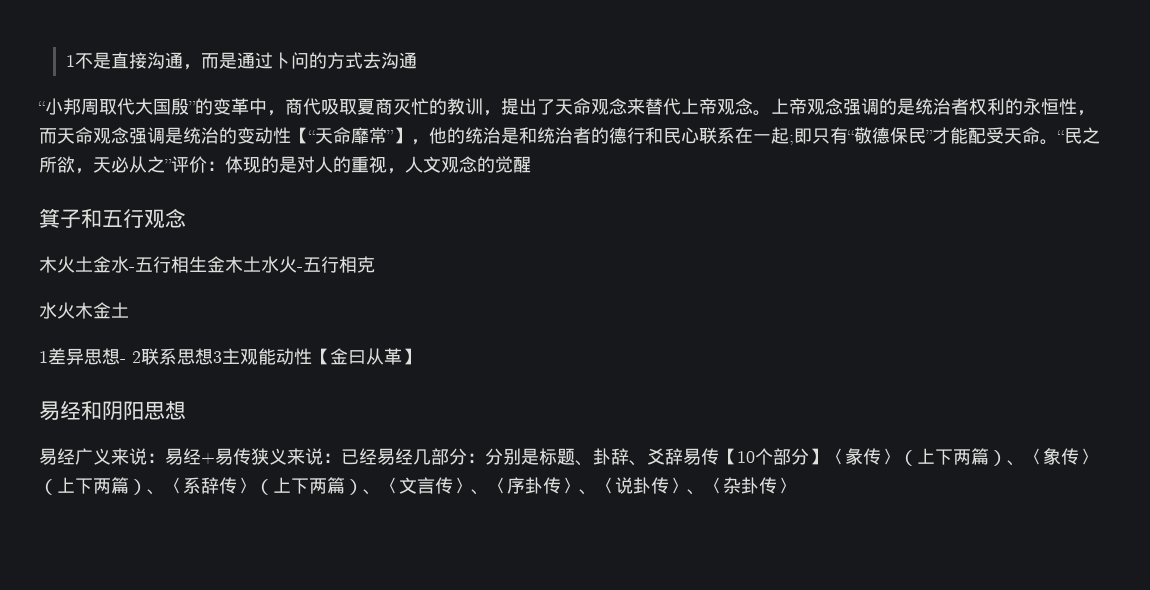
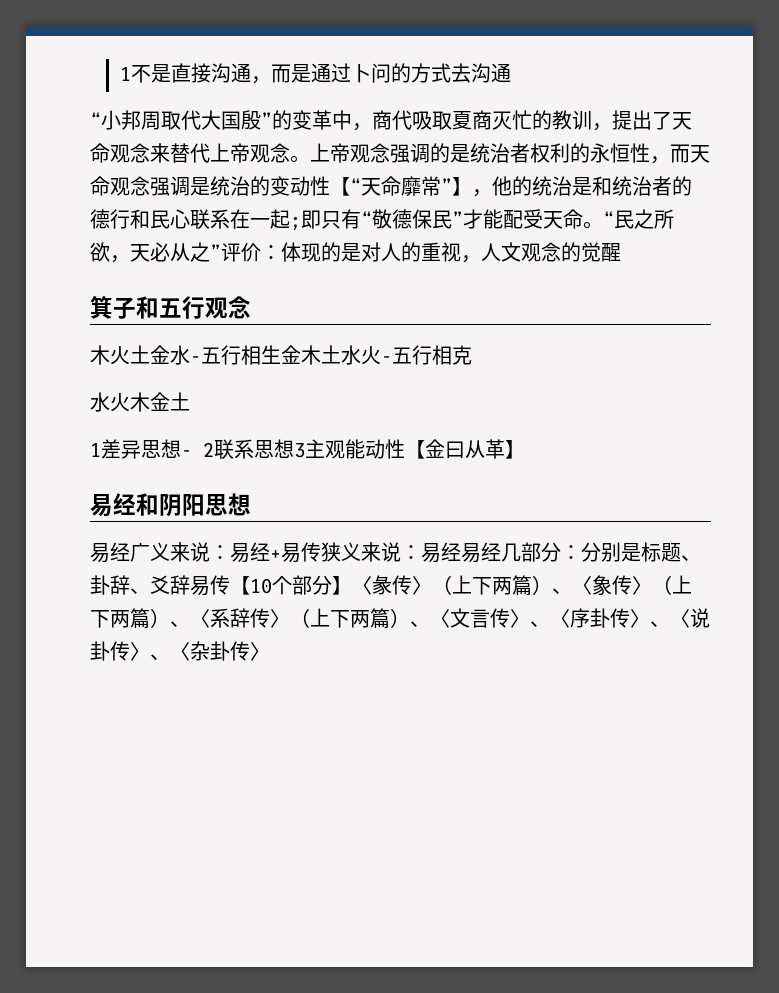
- 易经广义来说：易经+易传狭义来说：已经易经几部分：分别是标题、卦辞、爻辞易传【10个部分】〈彖传〉（上下两篇）、〈象传〉（上下两篇）、〈系辞传〉（上下两篇）、〈文言传〉、〈序卦传〉、〈说卦传〉、〈杂卦传〉
+ 易经广义来说：易经+易传狭义来说：易经易经几部分：分别是标题、卦辞、爻辞易传【10个部分】〈彖传〉（上下两篇）、〈象传〉（上下两篇）、〈系辞传〉（上下两篇）、〈文言传〉、〈序卦传〉、〈说卦传〉、〈杂卦传〉

